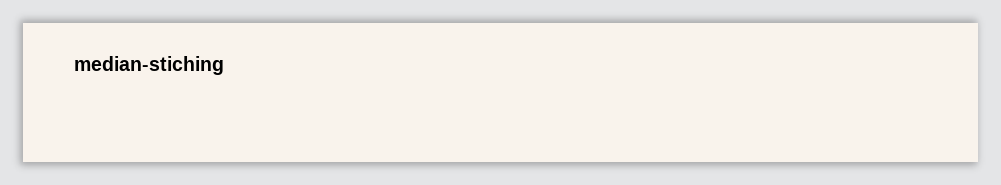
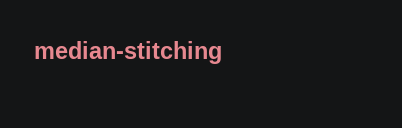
- median-stiching
+ median-stitching

